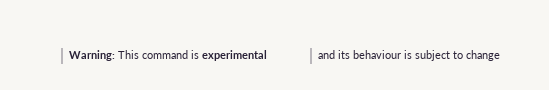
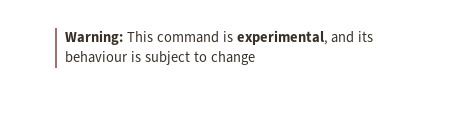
- Warning: This command is experimental and its behaviour is subject to change
+ Warning: This command is experimental, and its behaviour is subject to change

